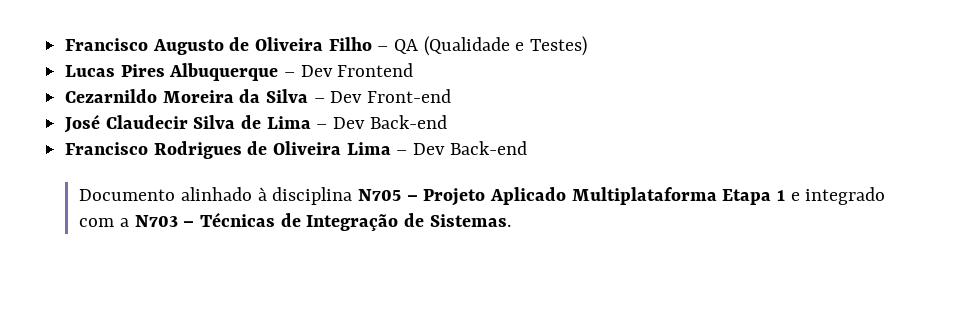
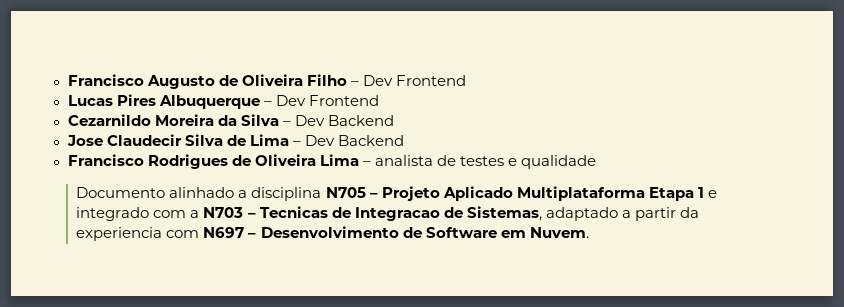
- Francisco Augusto de Oliveira Filho – QA (Qualidade e Testes)
+ Francisco Augusto de Oliveira Filho – Dev Frontend
- Cezarnildo Moreira da Silva – Dev Front-end
- José Claudecir Silva de Lima – Dev Back-end
+ Cezarnildo Moreira da Silva – Dev Backend
+ Jose Claudecir Silva de Lima – Dev Backend
- Francisco Rodrigues de Oliveira Lima – Dev Back-end
+ Francisco Rodrigues de Oliveira Lima – analista de testes e qualidade
- Documento alinhado à disciplina N705 – Projeto Aplicado Multiplataforma Etapa 1 e integrado com a N703 – Técnicas de Integração de Sistemas.
+ Documento alinhado a disciplina N705 – Projeto Aplicado Multiplataforma Etapa 1 e integrado com a N703 – Tecnicas de Integracao de Sistemas, adaptado a partir da experiencia com N697 – Desenvolvimento de Software em Nuvem.

